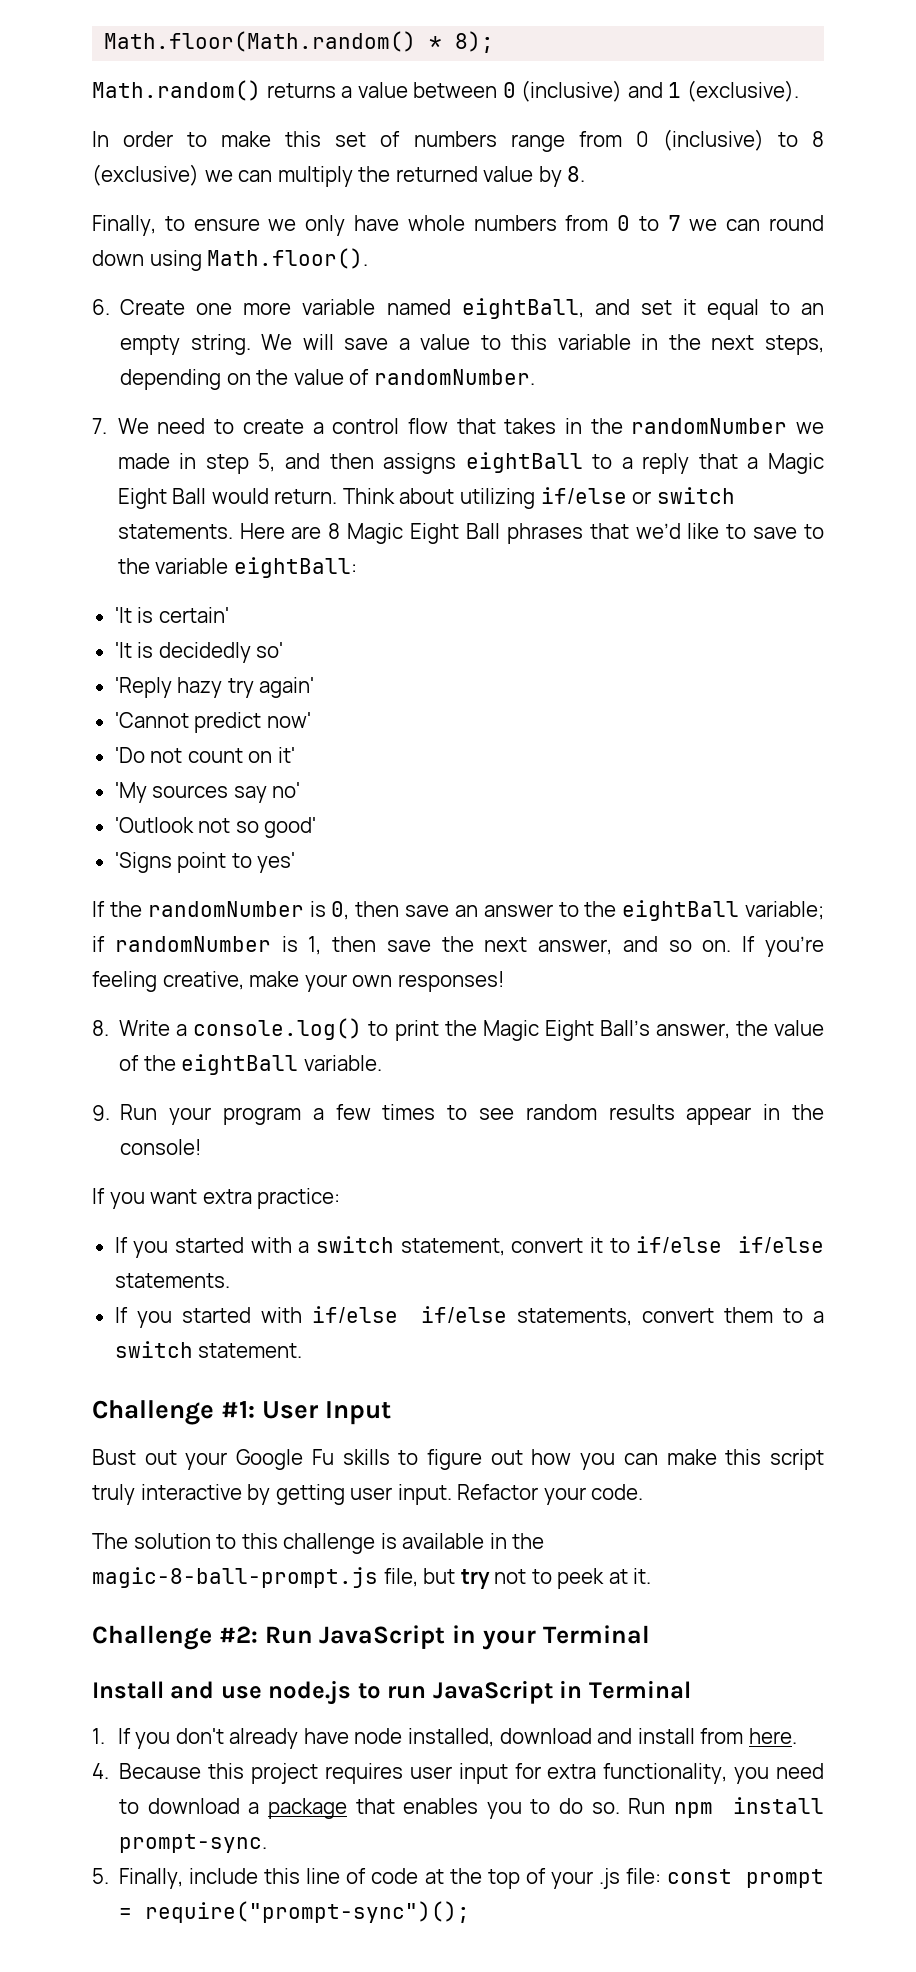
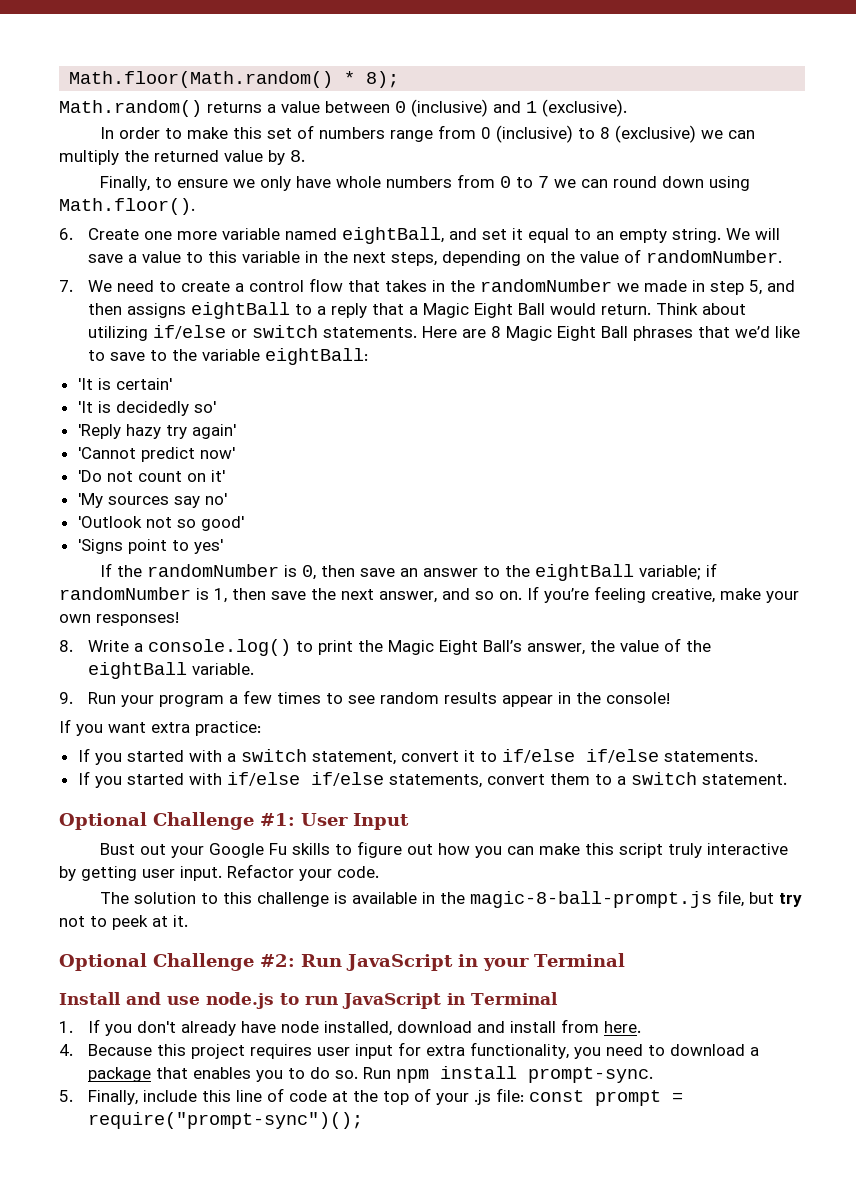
- Challenge #1: User Input
+ Optional Challenge #1: User Input
- Challenge #2: Run JavaScript in your Terminal
+ Optional Challenge #2: Run JavaScript in your Terminal

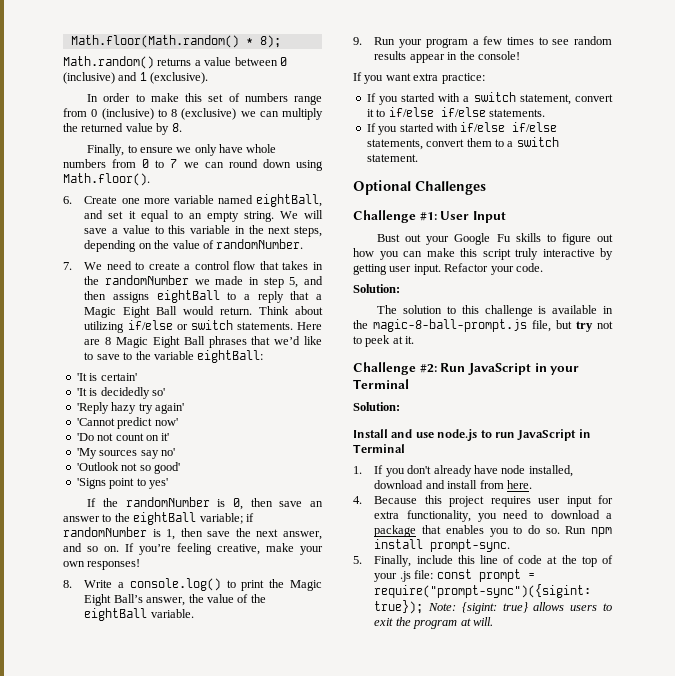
- Optional Challenge #1: User Input
+ Optional Challenges
+ Challenge #1: User Input
  Refactor your code.
+ Solution:
- Optional Challenge #2: Run JavaScript in your Terminal
+ Challenge #2: Run JavaScript in your Terminal
+ Solution:
- 5. Finally, include this line of code at the top of your .js file: const prompt = require("prompt-sync")();
+ 5. Finally, include this line of code at the top of your .js file: const prompt = require("prompt-sync")({sigint: true}); Note: {sigint: true} allows users to exit the program at will.

